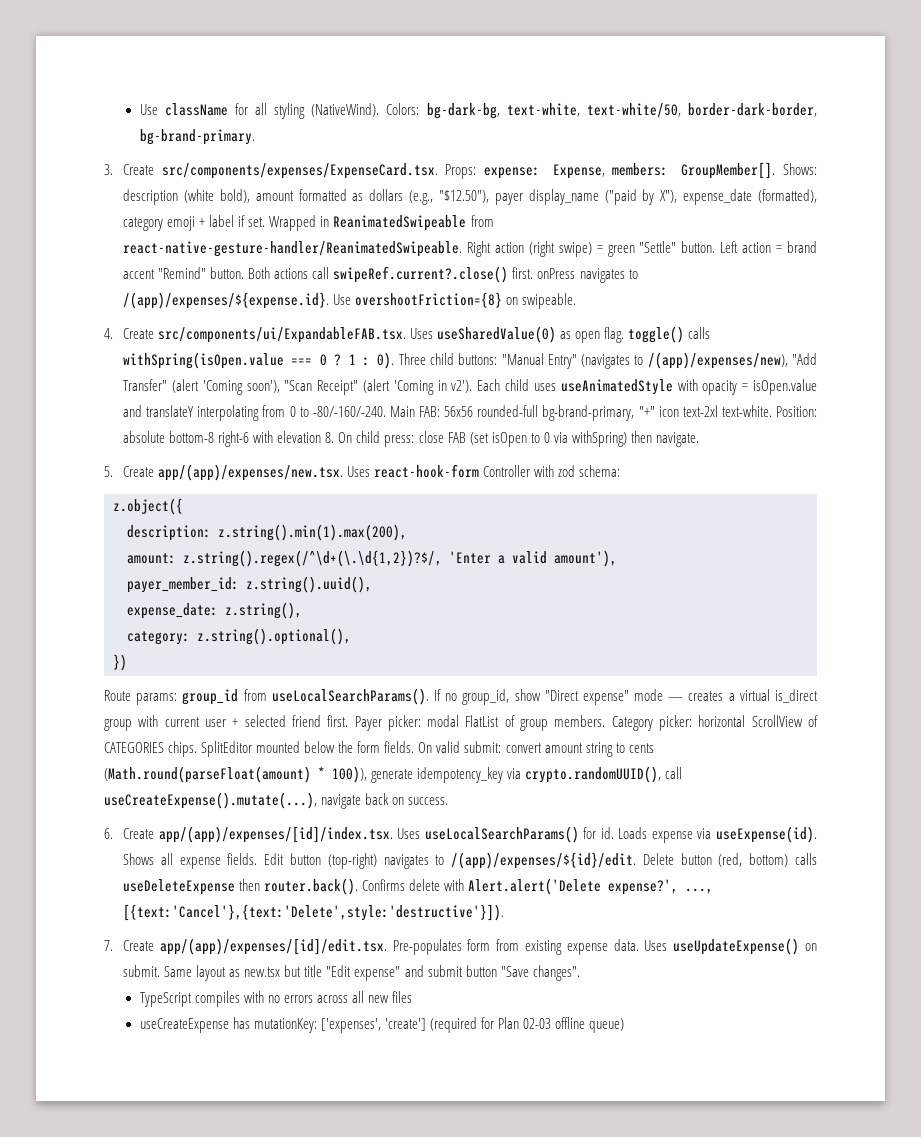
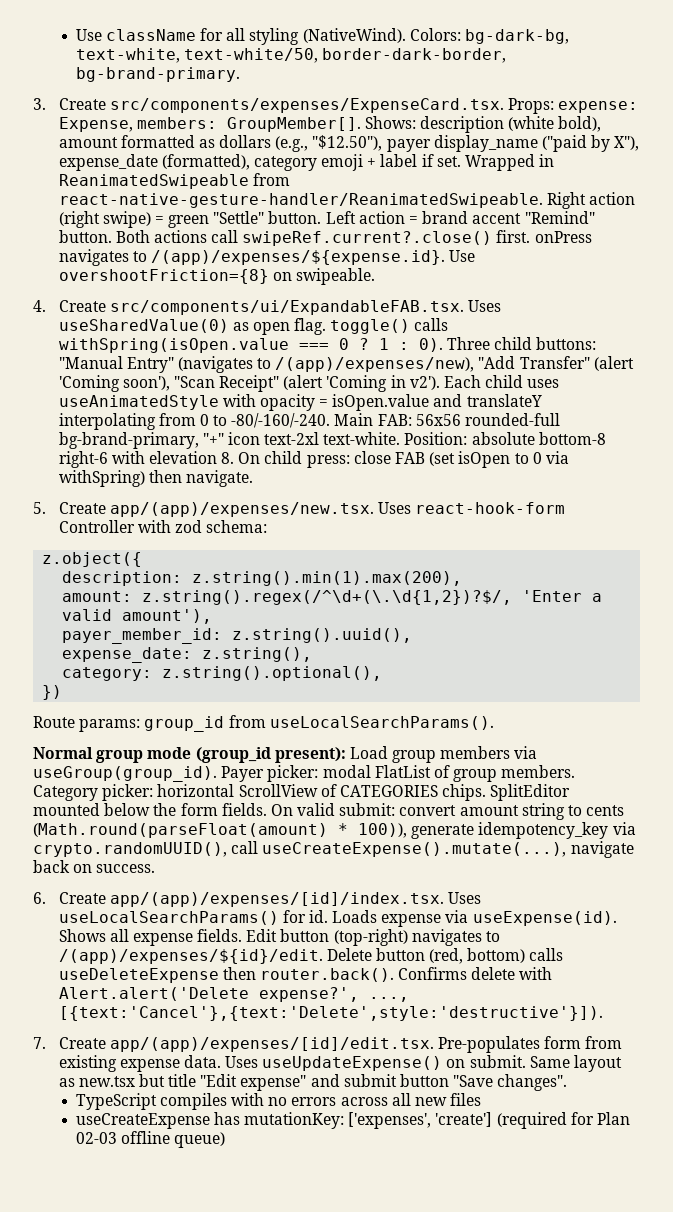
- Route params: group_id from useLocalSearchParams(). If no group_id, show "Direct expense" mode — creates a virtual is_direct group with current user + selected friend first.
+ Route params: group_id from useLocalSearchParams().
+ Normal group mode (group_id present): Load group members via useGroup(group_id).

